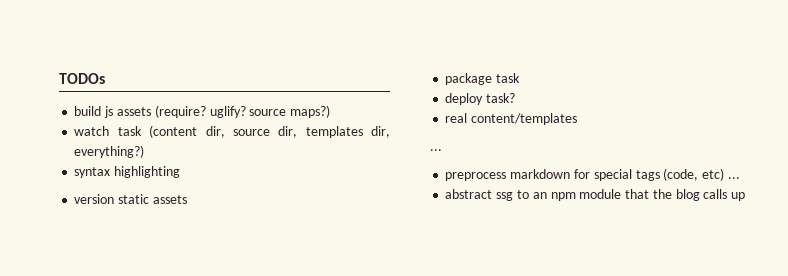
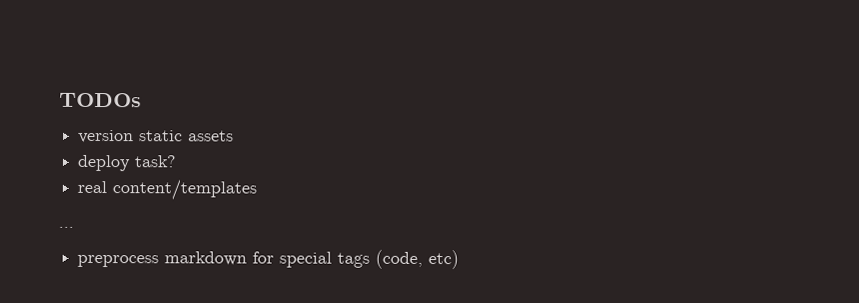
- build js assets (require? uglify? source maps?)
- watch task (content dir, source dir, templates dir, everything?)
- syntax highlighting
- package task
- preprocess markdown for special tags (code, etc) ...
- abstract ssg to an npm module that the blog calls up
+ preprocess markdown for special tags (code, etc)

